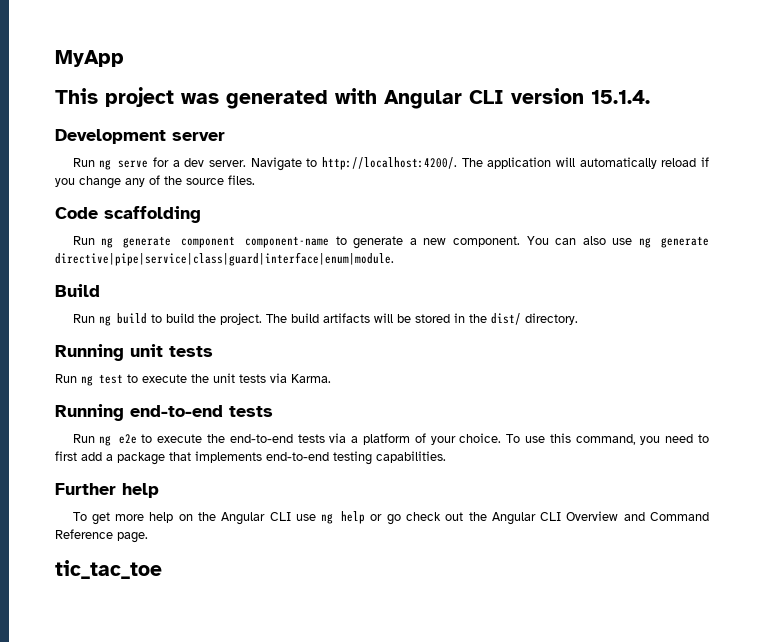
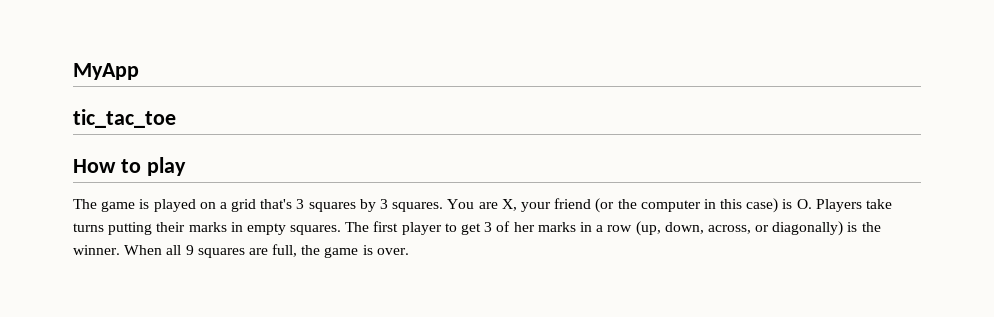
- This project was generated with Angular CLI version 15.1.4.
- Development server
- Run ng serve for a dev server. Navigate to http://localhost:4200/. The application will automatically reload if you change any of the source files.
- Code scaffolding
- Run ng generate component component-name to generate a new component. You can also use ng generate directive|pipe|service|class|guard|interface|enum|module.
- Build
- Run ng build to build the project. The build artifacts will be stored in the dist/ directory.
- Running unit tests
- Run ng test to execute the unit tests via Karma.
- Running end-to-end tests
- Run ng e2e to execute the end-to-end tests via a platform of your choice. To use this command, you need to first add a package that implements end-to-end testing capabilities.
- Further help
- To get more help on the Angular CLI use ng help or go check out the Angular CLI Overview and Command Reference page.
  tic_tac_toe
+ How to play
+ The game is played on a grid that's 3 squares by 3 squares. You are X, your friend (or the computer in this case) is O. Players take turns putting their marks in empty squares. The first player to get 3 of her marks in a row (up, down, across, or diagonally) is the winner. When all 9 squares are full, the game is over.

